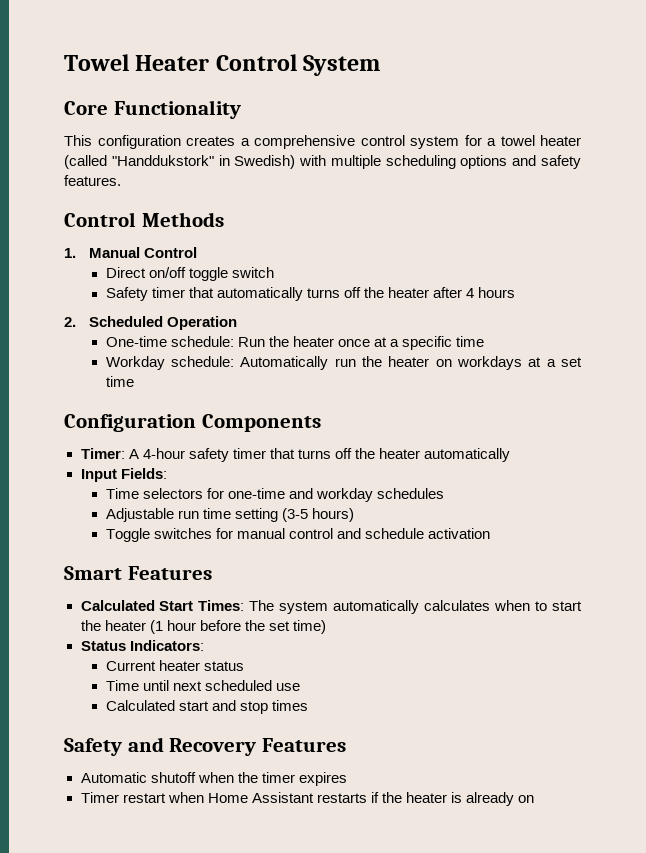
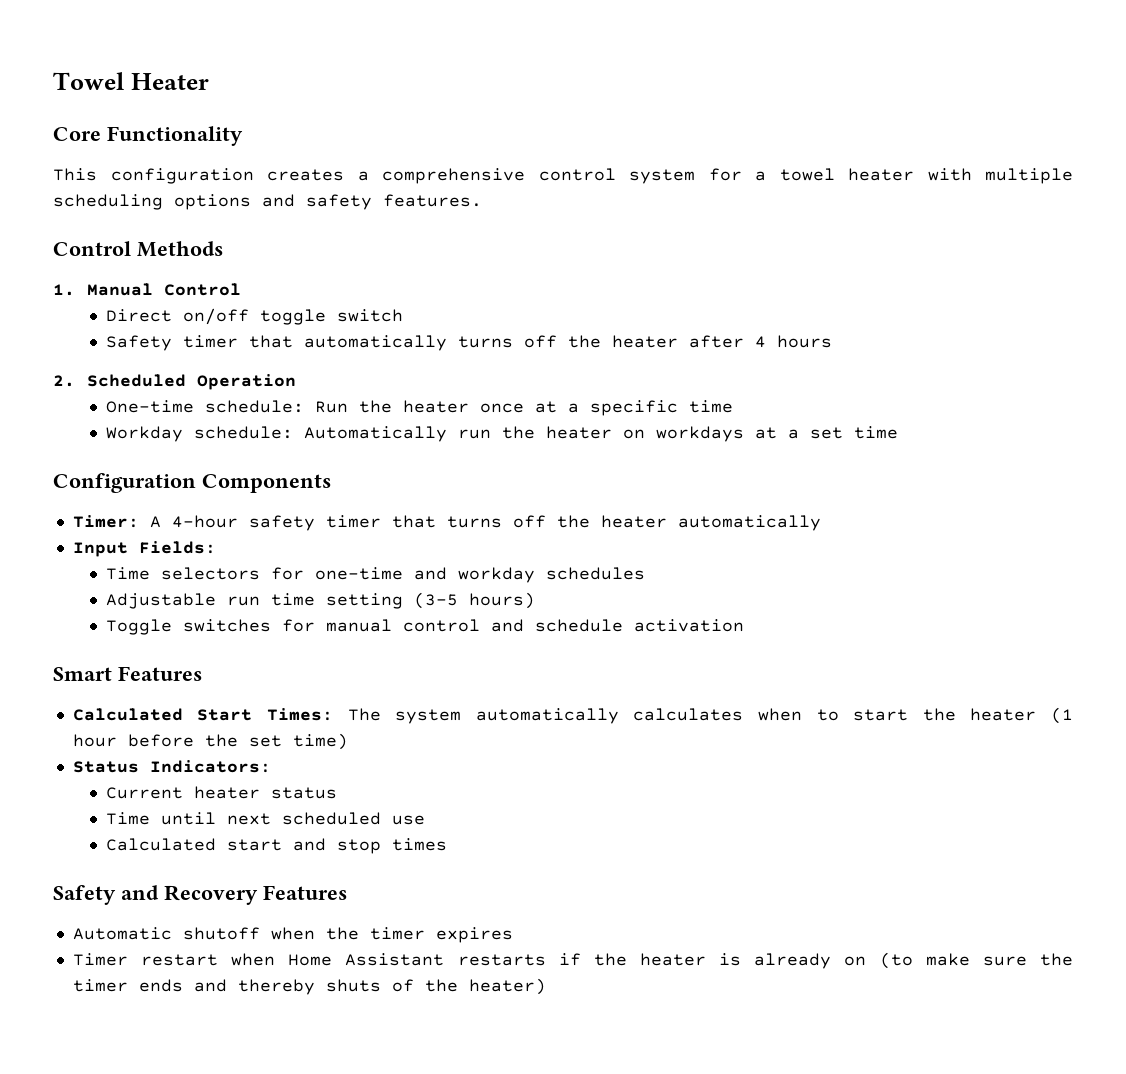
- Towel Heater Control System
+ Towel Heater
- This configuration creates a comprehensive control system for a towel heater (called "Handdukstork" in Swedish) with multiple scheduling options and safety features.
+ This configuration creates a comprehensive control system for a towel heater with multiple scheduling options and safety features.
- Timer restart when Home Assistant restarts if the heater is already on
+ Timer restart when Home Assistant restarts if the heater is already on (to make sure the timer ends and thereby shuts of the heater)

